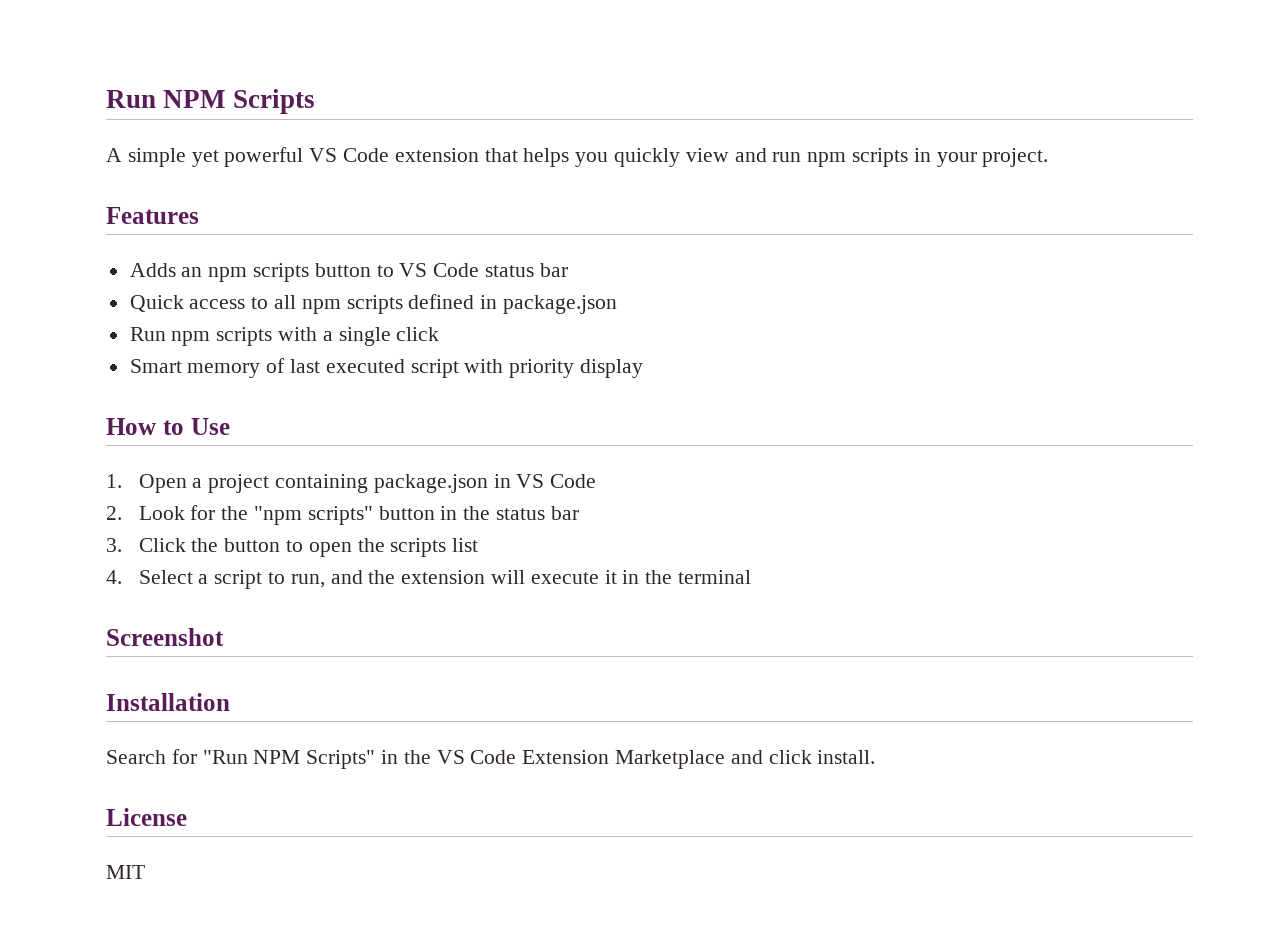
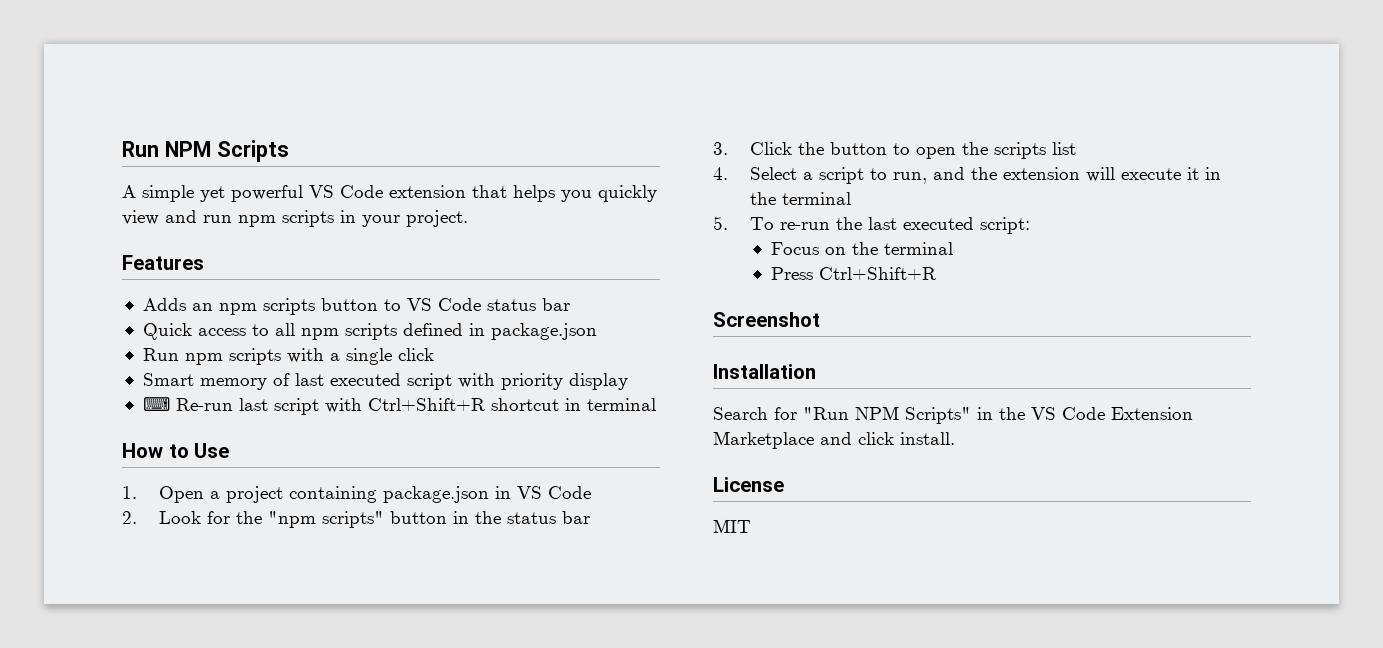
+ ⌨ Re-run last script with Ctrl+Shift+R shortcut in terminal
+ 5. To re-run the last executed script:
+ Focus on the terminal
+ Press Ctrl+Shift+R

